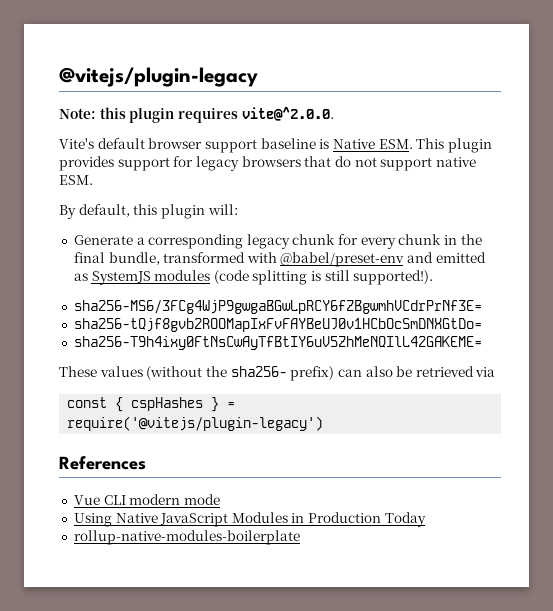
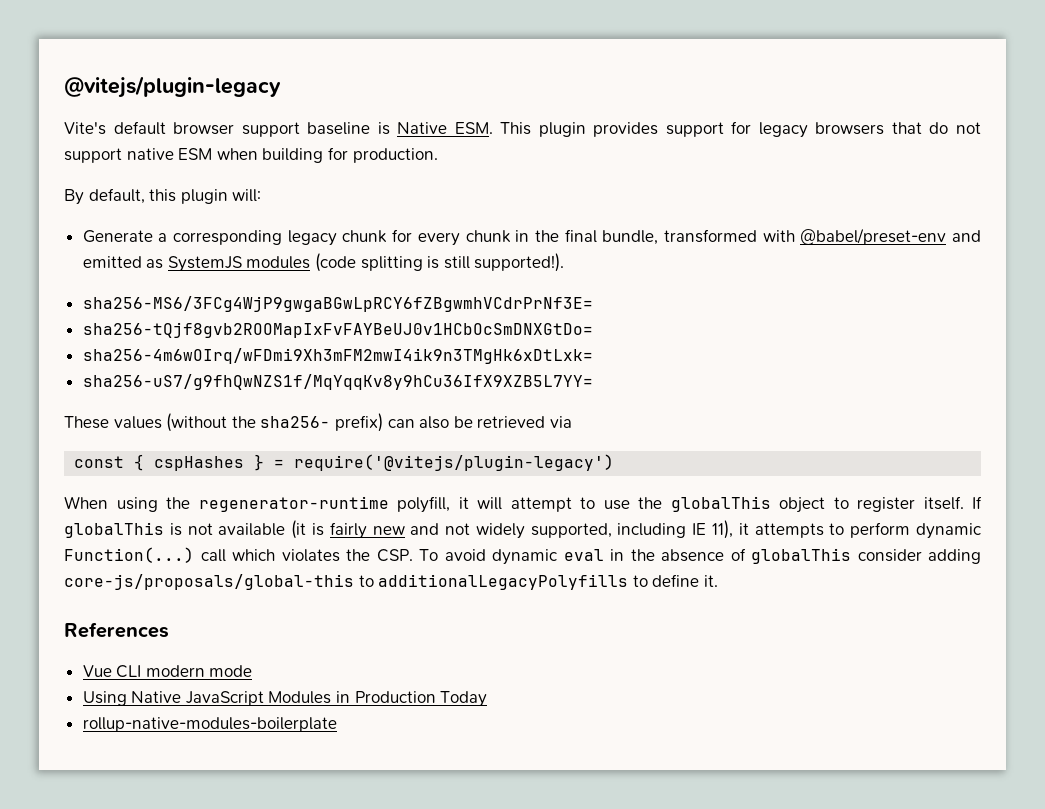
- Note: this plugin requires vite@^2.0.0.
- Vite's default browser support baseline is Native ESM. This plugin provides support for legacy browsers that do not support native ESM.
+ Vite's default browser support baseline is Native ESM. This plugin provides support for legacy browsers that do not support native ESM when building for production.
- sha256-T9h4ixy0FtNsCwAyTfBtIY6uV5ZhMeNQIlL42GAKEME=
+ sha256-4m6wOIrq/wFDmi9Xh3mFM2mwI4ik9n3TMgHk6xDtLxk=
+ sha256-uS7/g9fhQwNZS1f/MqYqqKv8y9hCu36IfX9XZB5L7YY=
+ When using the regenerator-runtime polyfill, it will attempt to use the globalThis object to register itself. If globalThis is not available (it is fairly new and not widely supported, including IE 11), it attempts to perform dynamic Function(...) call which violates the CSP. To avoid dynamic eval in the absence of globalThis consider adding core-js/proposals/global-this to additionalLegacyPolyfills to define it.

